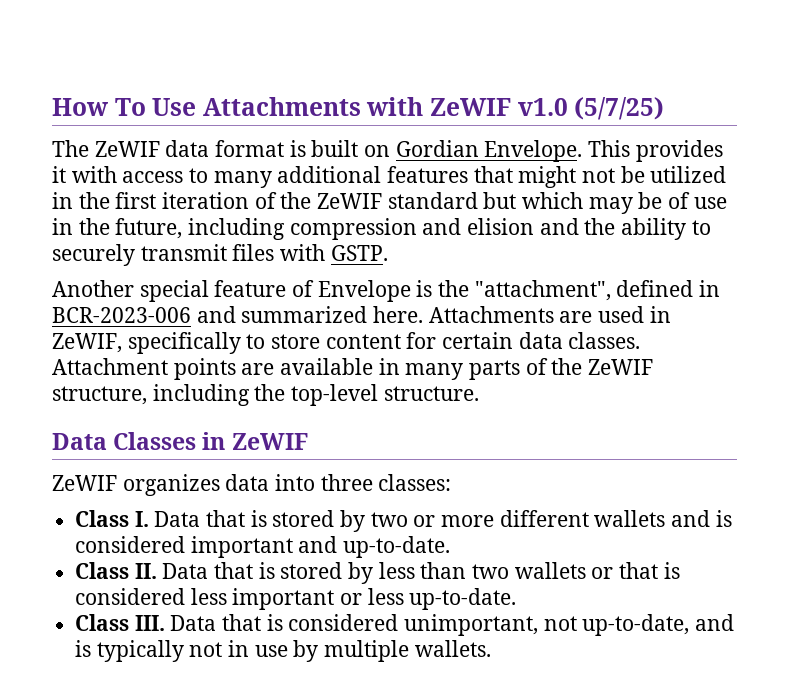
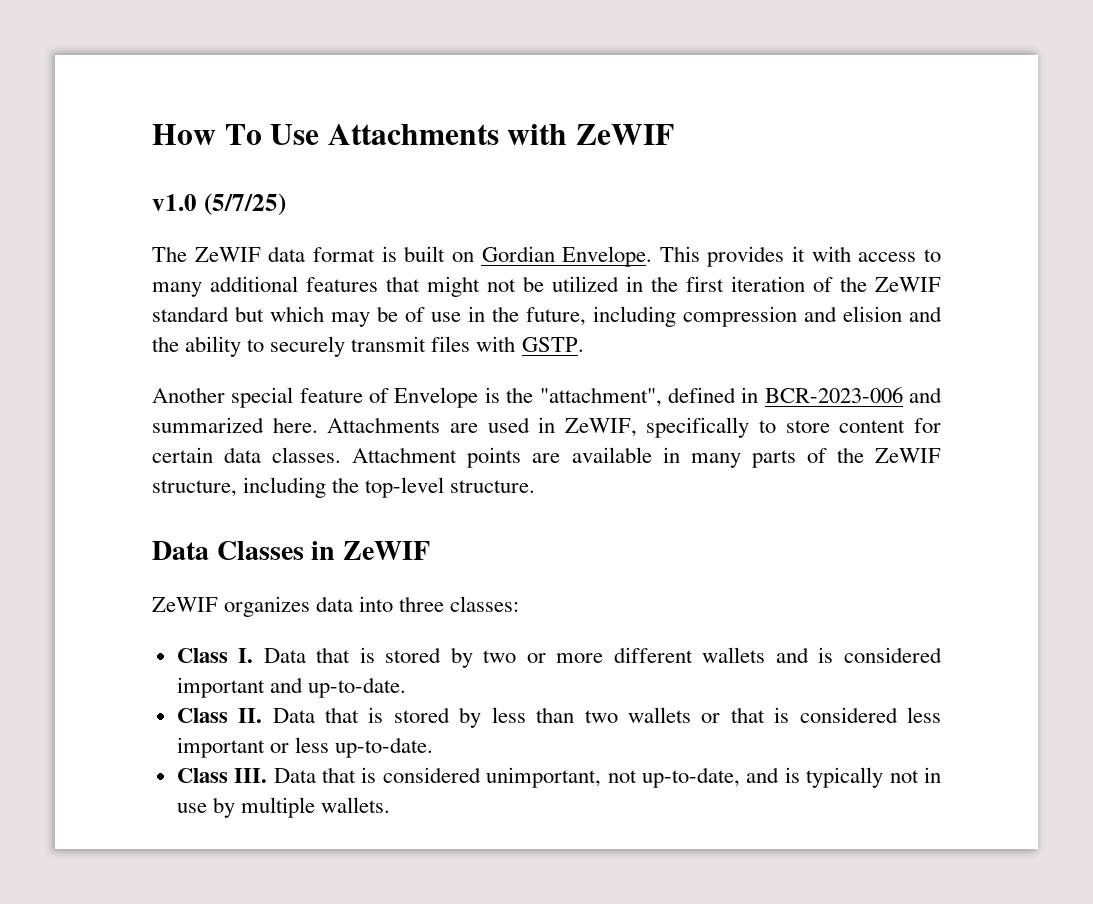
- How To Use Attachments with ZeWIF v1.0 (5/7/25)
+ How To Use Attachments with ZeWIF
+ v1.0 (5/7/25)

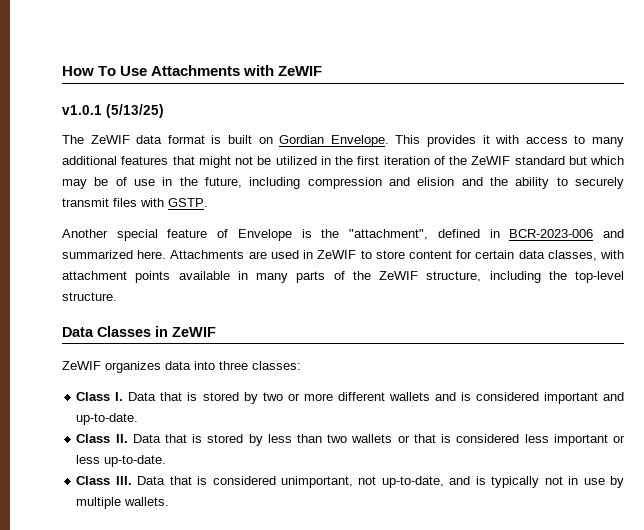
- v1.0 (5/7/25)
+ v1.0.1 (5/13/25)
- Attachments are used in ZeWIF, specifically to store content for certain data classes. Attachment points are available in many parts of the ZeWIF structure, including the top-level structure.
+ Attachments are used in ZeWIF to store content for certain data classes, with attachment points available in many parts of the ZeWIF structure, including the top-level structure.

